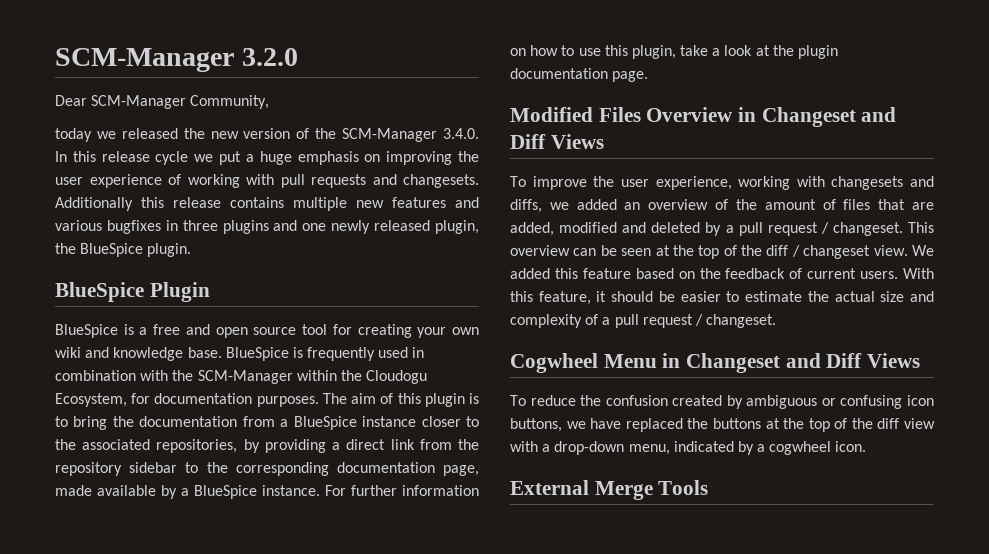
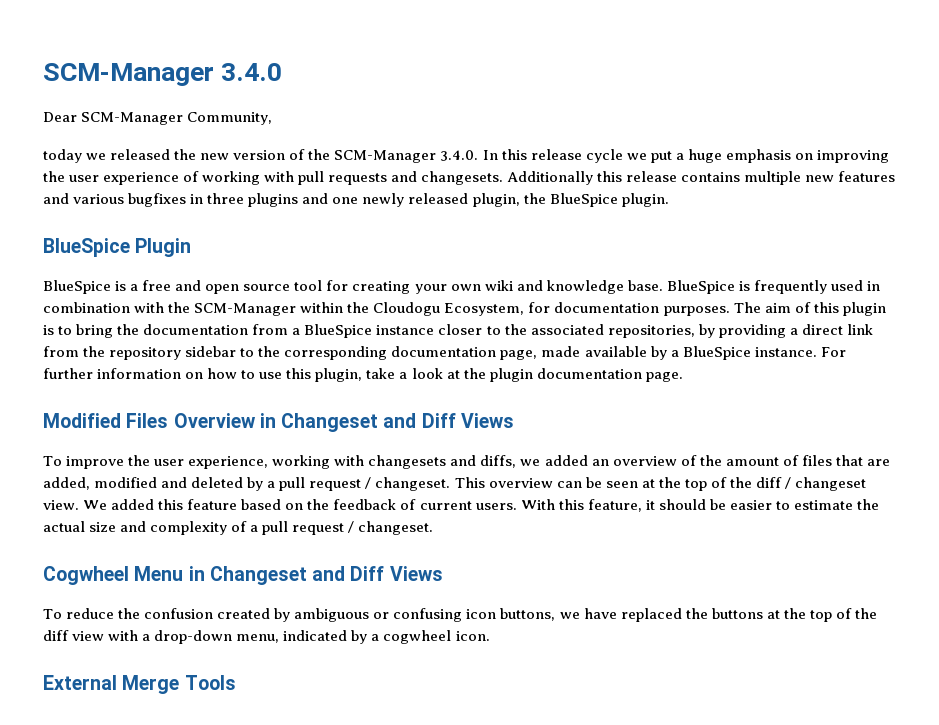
- SCM-Manager 3.2.0
+ SCM-Manager 3.4.0

